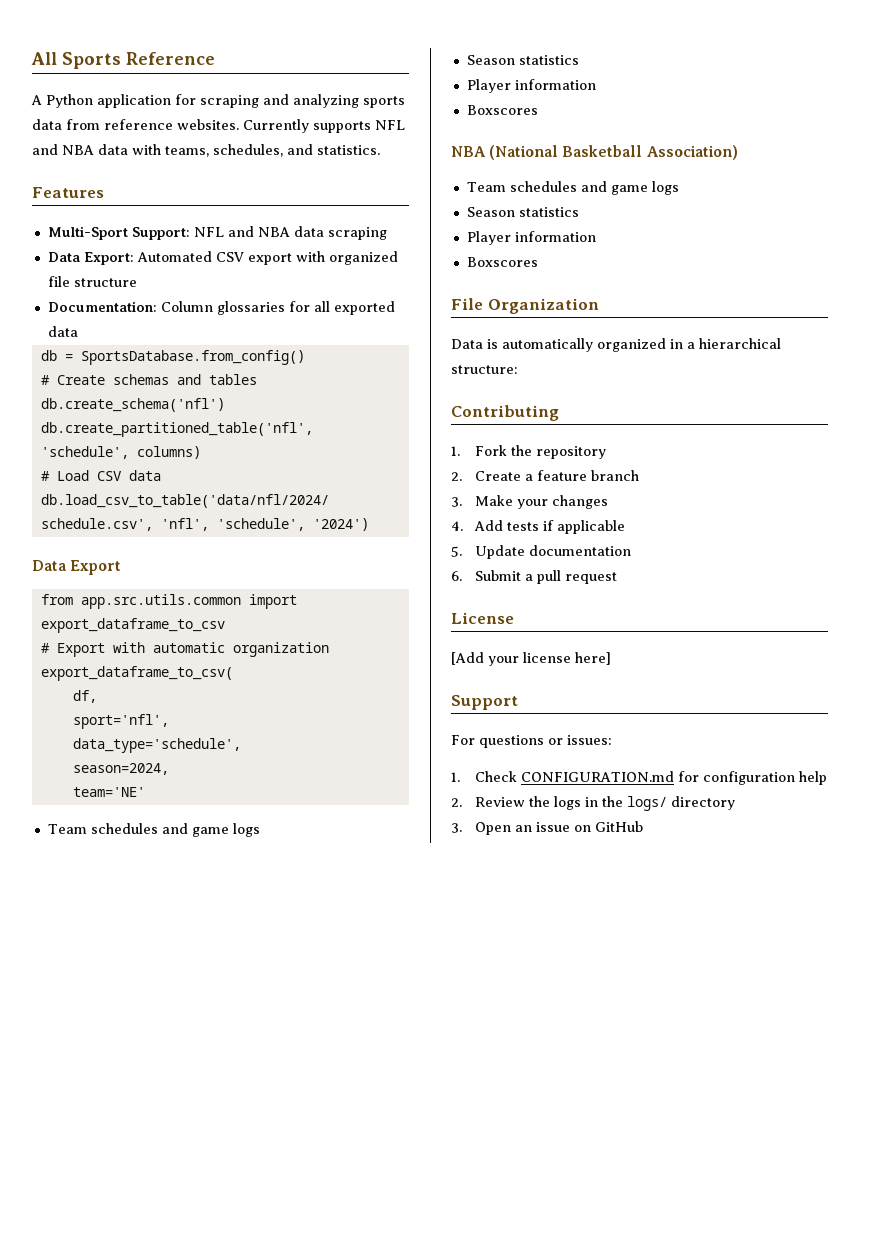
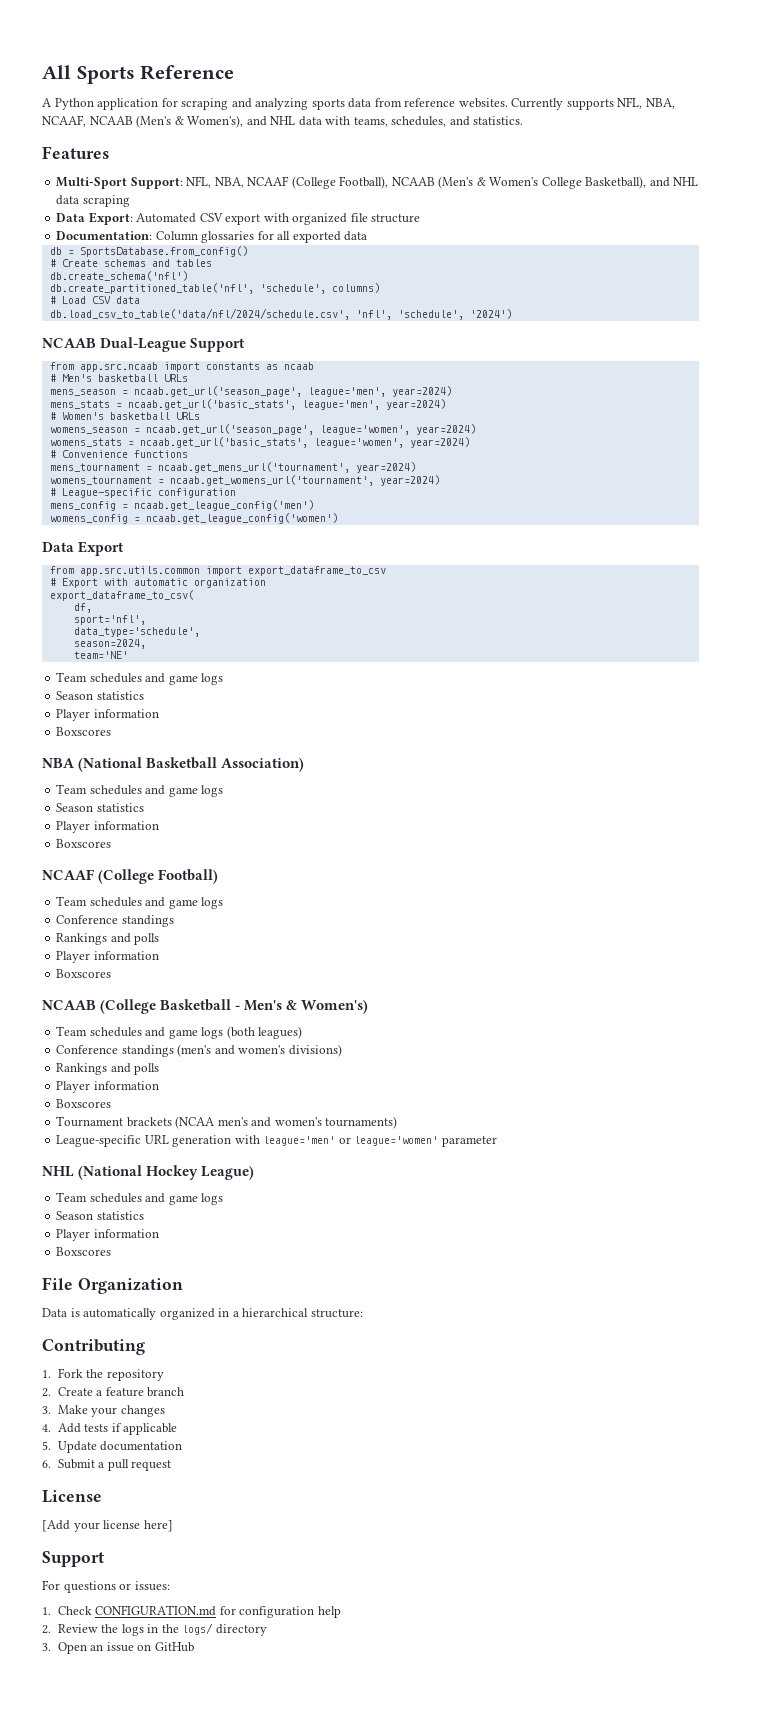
- Currently supports NFL and NBA data with teams, schedules, and statistics.
+ Currently supports NFL, NBA, NCAAF, NCAAB (Men's & Women's), and NHL data with teams, schedules, and statistics.
- Multi-Sport Support: NFL and NBA data scraping
+ Multi-Sport Support: NFL, NBA, NCAAF (College Football), NCAAB (Men's & Women's College Basketball), and NHL data scraping
+ NCAAB Dual-League Support
+ from app.src.ncaab import constants as ncaab
+ # Men's basketball URLs
+ mens_season = ncaab.get_url('season_page', league='men', year=2024)
+ mens_stats = ncaab.get_url('basic_stats', league='men', year=2024)
+ # Women's basketball URLs
+ womens_season = ncaab.get_url('season_page', league='women', year=2024)
+ womens_stats = ncaab.get_url('basic_stats', league='women', year=2024)
+ # Convenience functions
+ mens_tournament = ncaab.get_mens_url('tournament', year=2024)
+ womens_tournament = ncaab.get_womens_url('tournament', year=2024)
+ # League-specific configuration
+ mens_config = ncaab.get_league_config('men')
+ womens_config = ncaab.get_league_config('women')
+ NCAAF (College Football)
+ Team schedules and game logs
+ Conference standings
+ Rankings and polls
+ Player information
+ Boxscores
+ NCAAB (College Basketball - Men's & Women's)
+ Team schedules and game logs (both leagues)
+ Conference standings (men's and women's divisions)
+ Rankings and polls
+ Player information
+ Boxscores
+ Tournament brackets (NCAA men's and women's tournaments)
+ League-specific URL generation with league='men' or league='women' parameter
+ NHL (National Hockey League)
+ Team schedules and game logs
+ Season statistics
+ Player information
+ Boxscores

